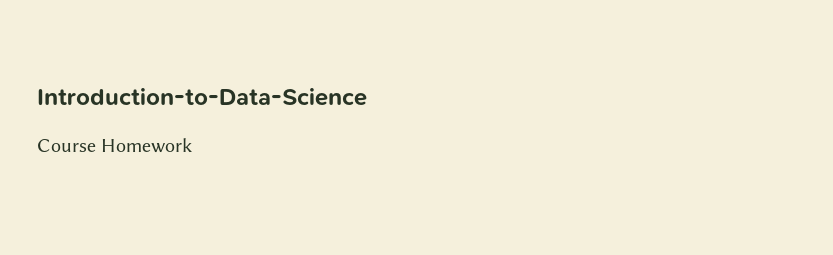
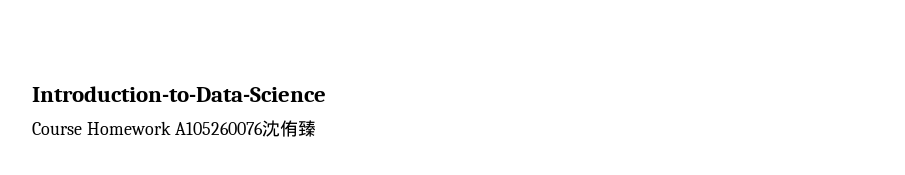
- Course Homework
+ Course Homework A105260076沈侑臻

